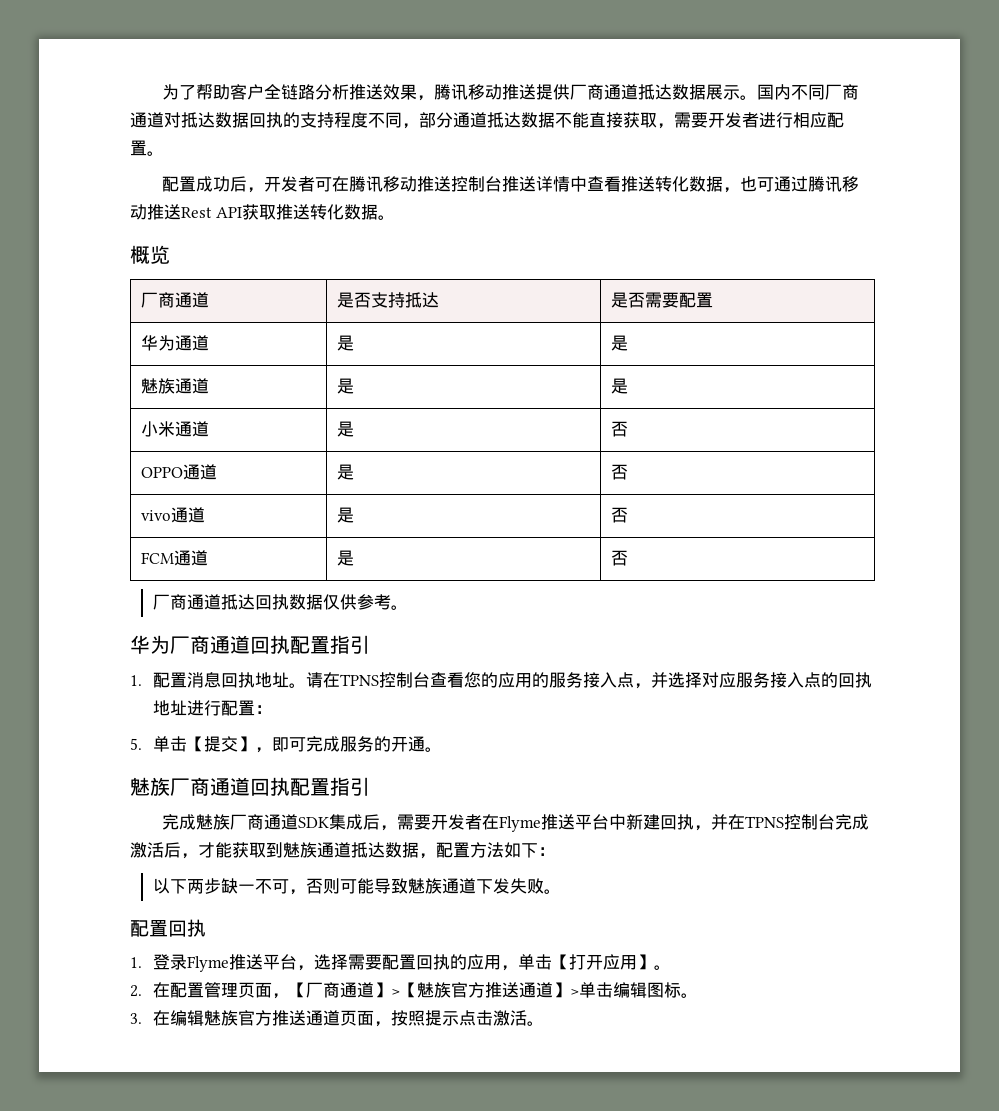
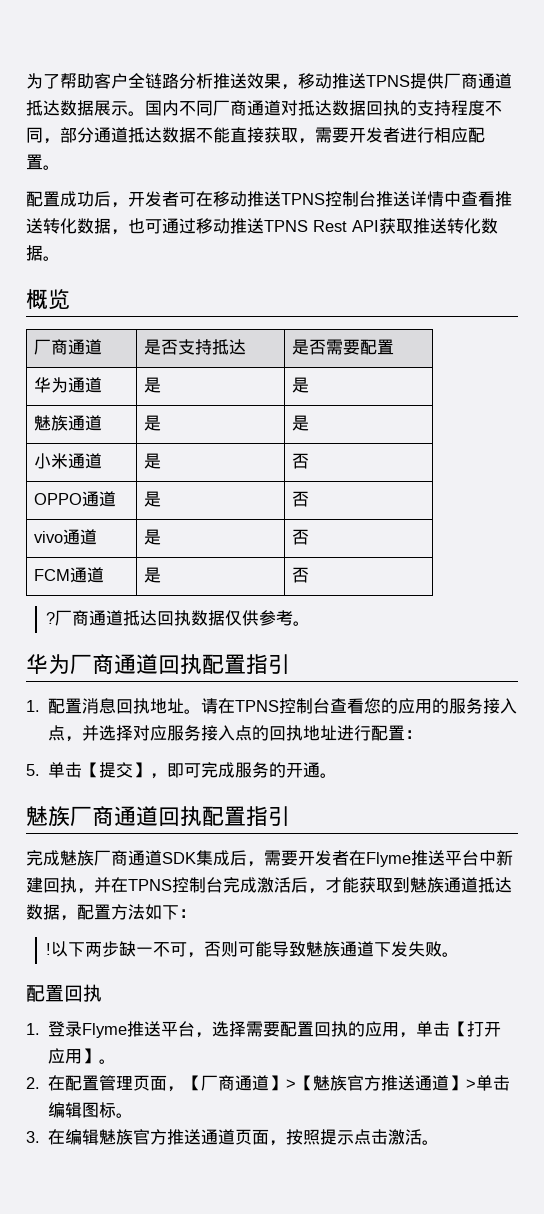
- 为了帮助客户全链路分析推送效果，腾讯移动推送提供厂商通道抵达数据展示。
+ 为了帮助客户全链路分析推送效果，移动推送TPNS提供厂商通道抵达数据展示。
- 配置成功后，开发者可在腾讯移动推送控制台推送详情中查看推送转化数据，也可通过腾讯移动推送Rest API获取推送转化数据。
+ 配置成功后，开发者可在移动推送TPNS控制台推送详情中查看推送转化数据，也可通过移动推送TPNS Rest API获取推送转化数据。
+ ?
+ !

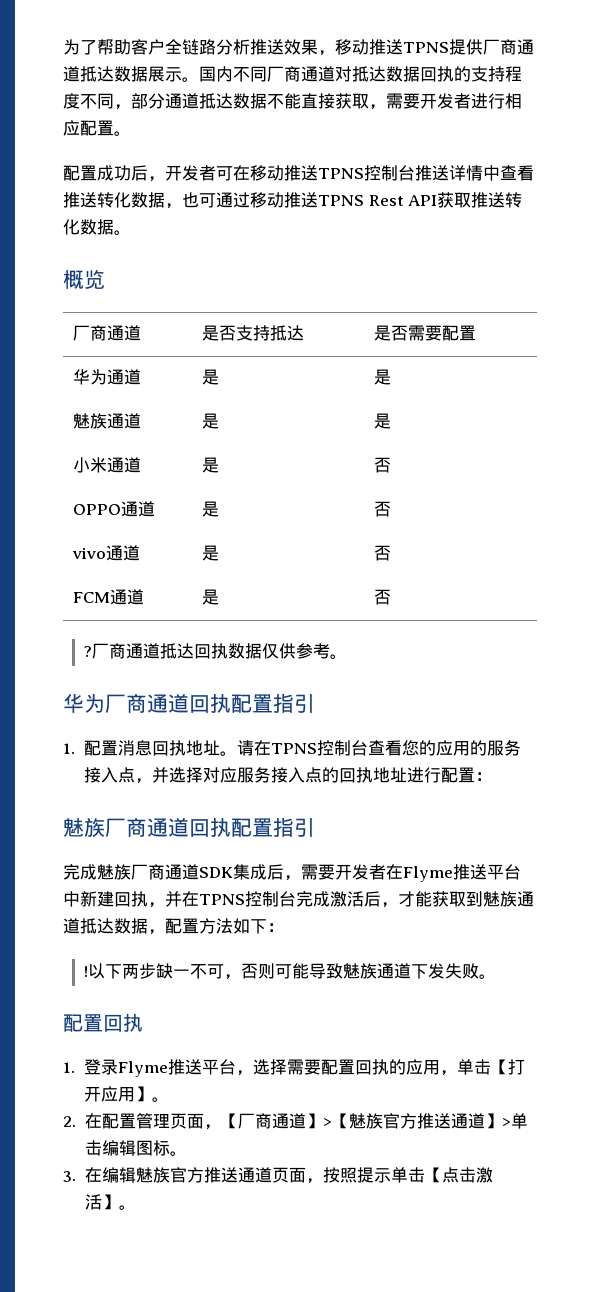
- 5.单击【提交】，即可完成服务的开通。
- 3.在编辑魅族官方推送通道页面，按照提示点击激活。
+ 3.在编辑魅族官方推送通道页面，按照提示单击【点击激活】。

